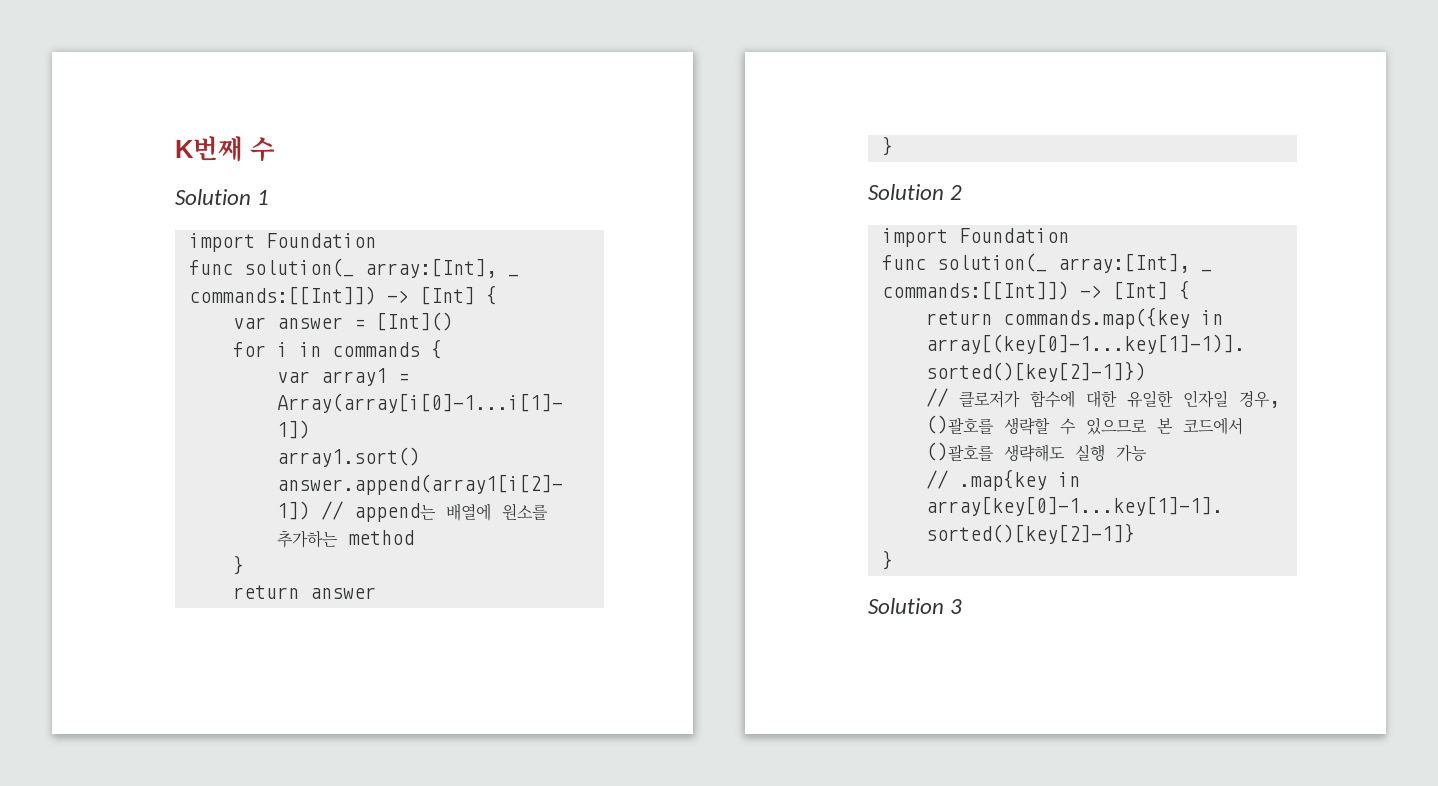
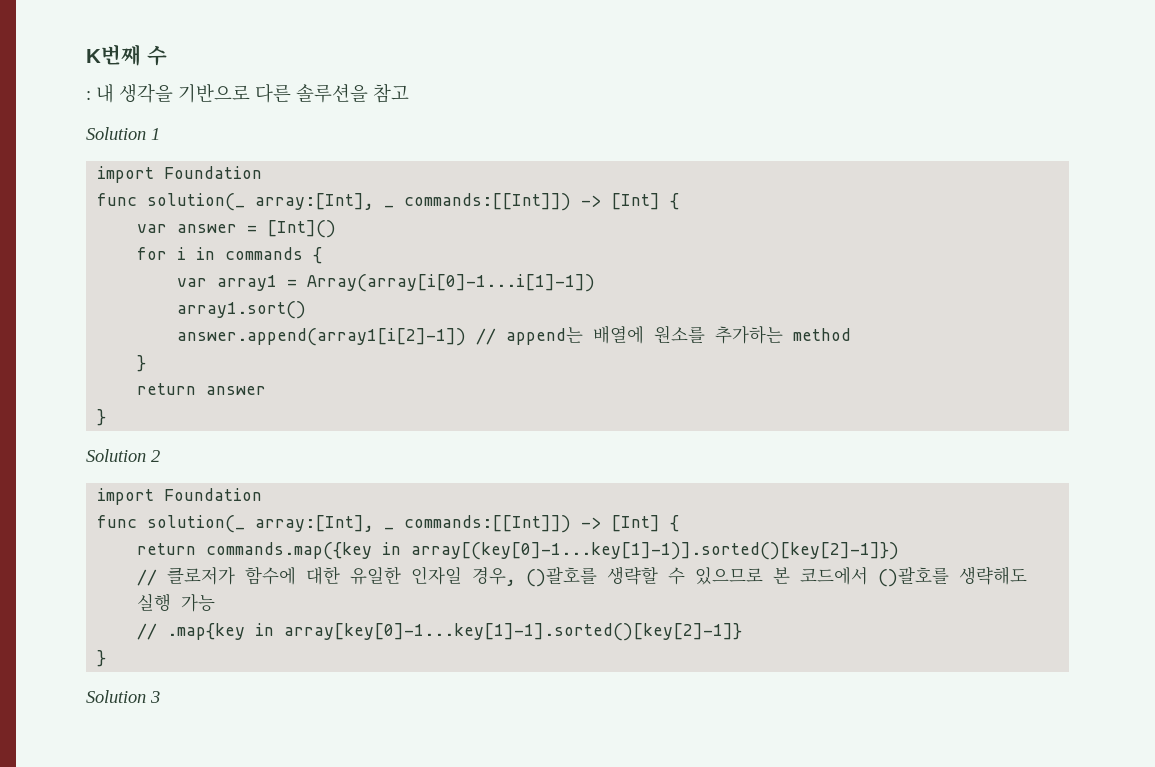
+ : 내 생각을 기반으로 다른 솔루션을 참고

